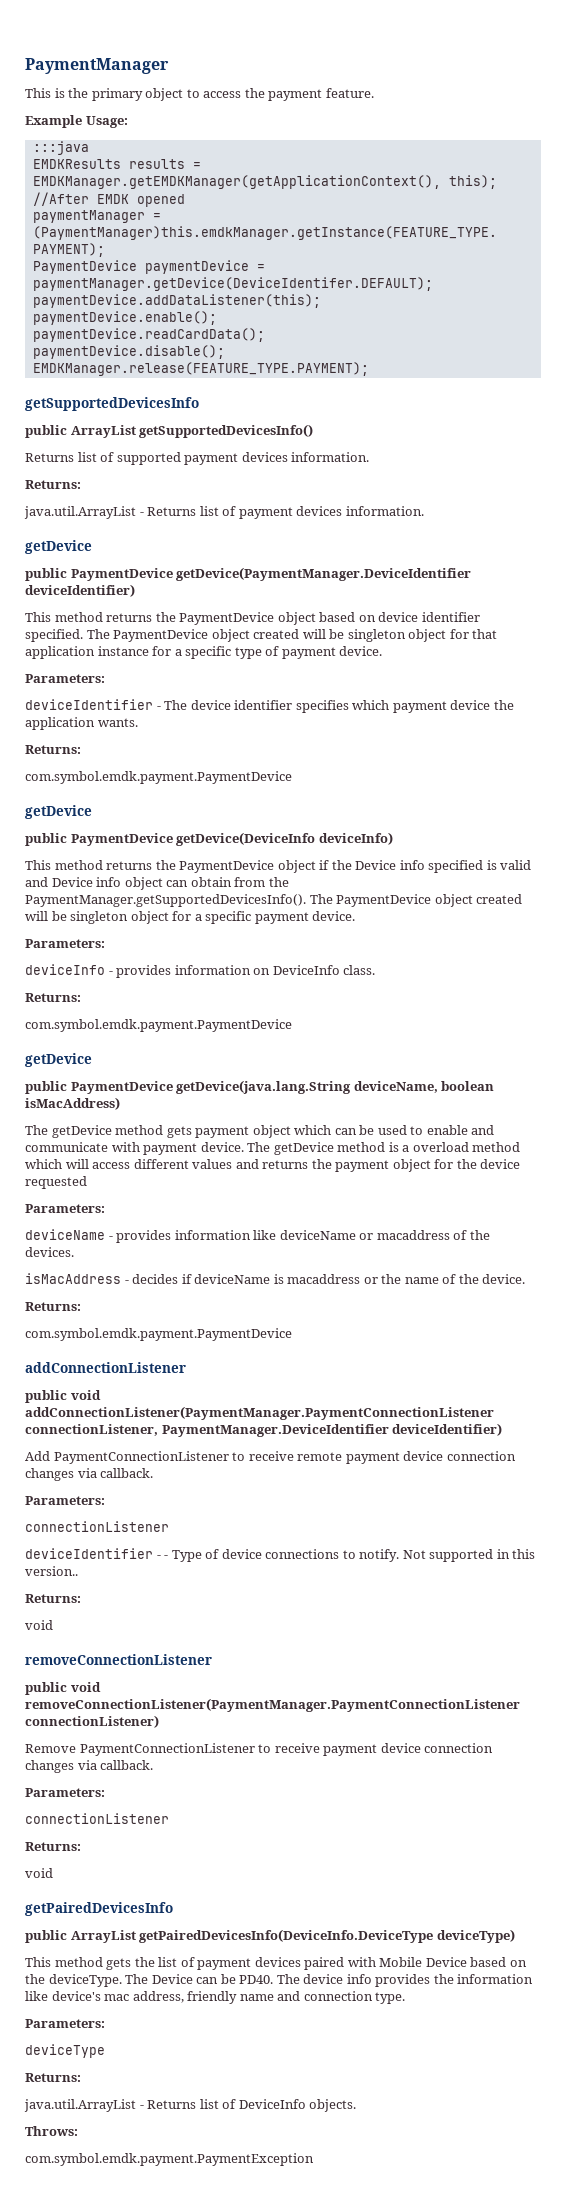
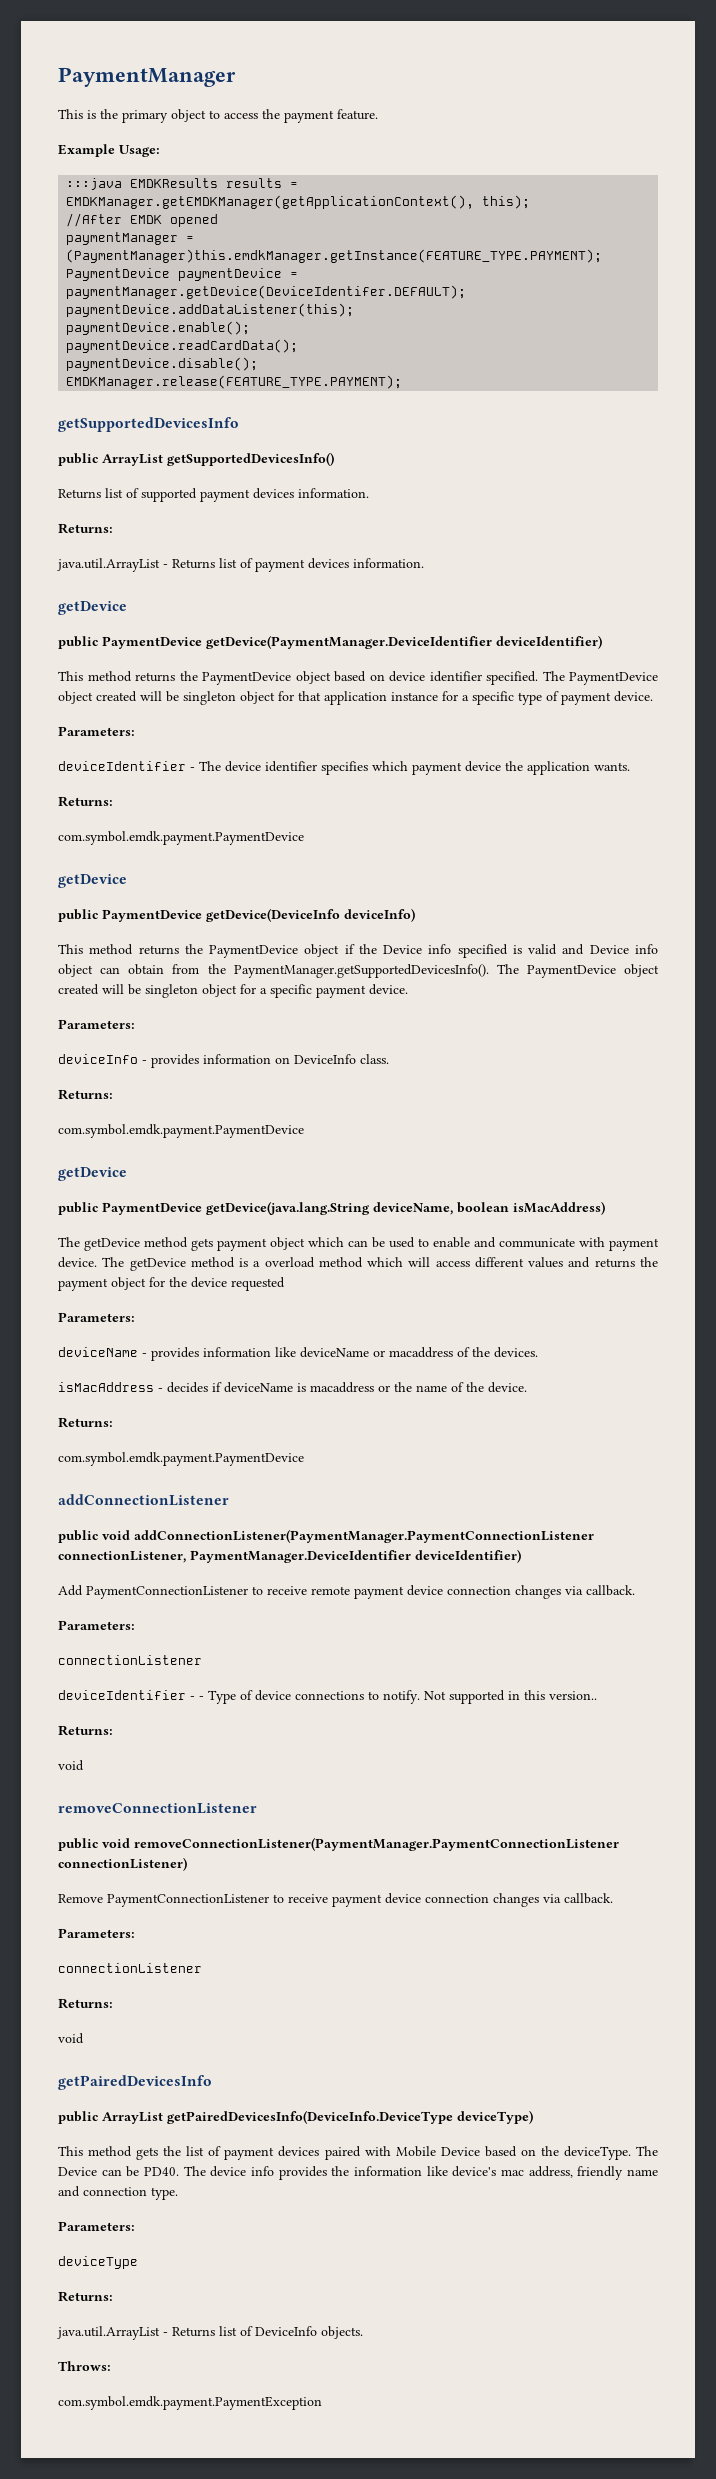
- :::java
- EMDKResults results = EMDKManager.getEMDKManager(getApplicationContext(), this);
+ :::java EMDKResults results = EMDKManager.getEMDKManager(getApplicationContext(), this);

